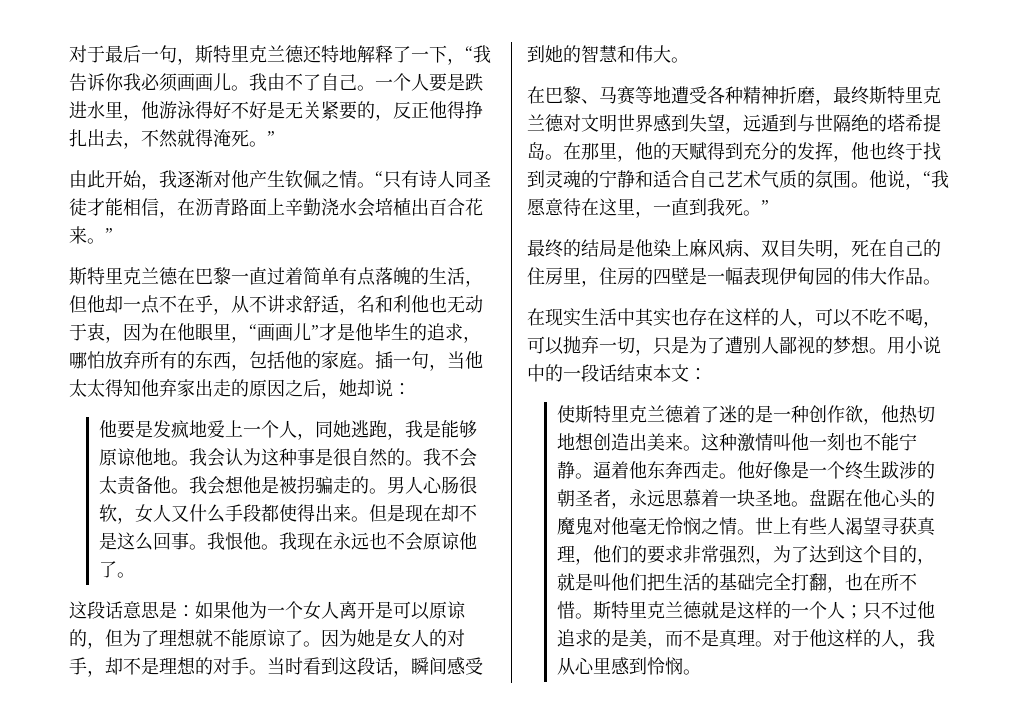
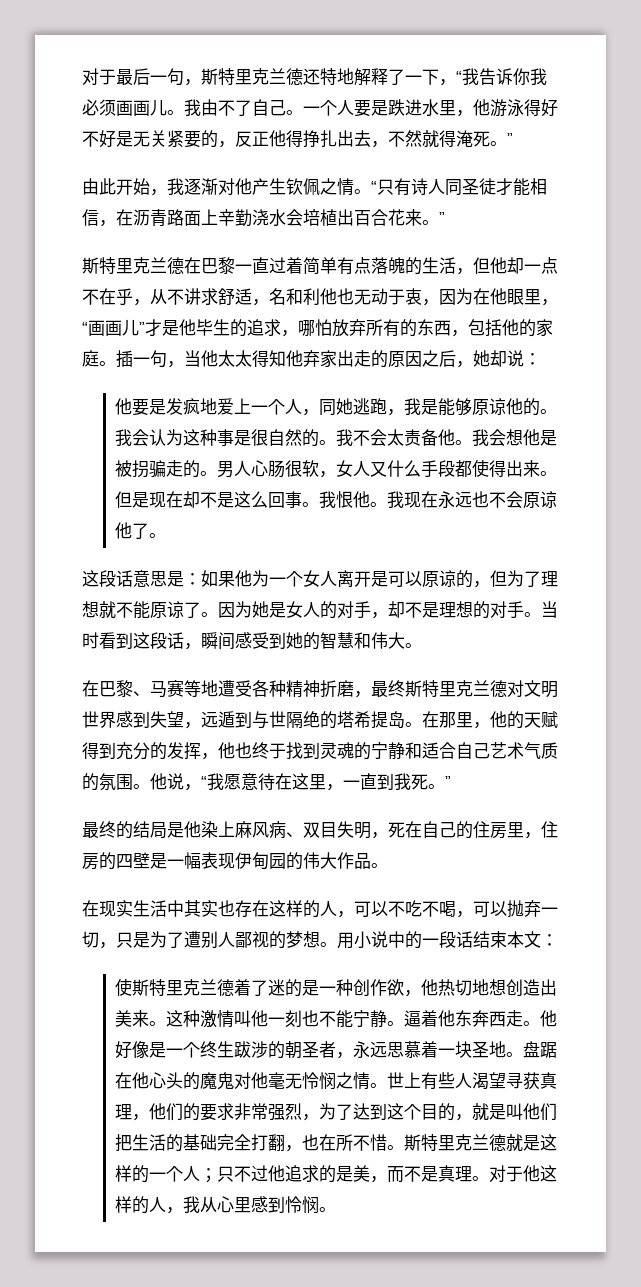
- 他要是发疯地爱上一个人，同她逃跑，我是能够原谅他地。
+ 他要是发疯地爱上一个人，同她逃跑，我是能够原谅他的。

